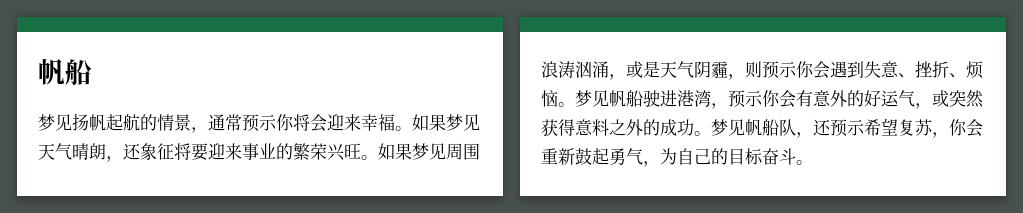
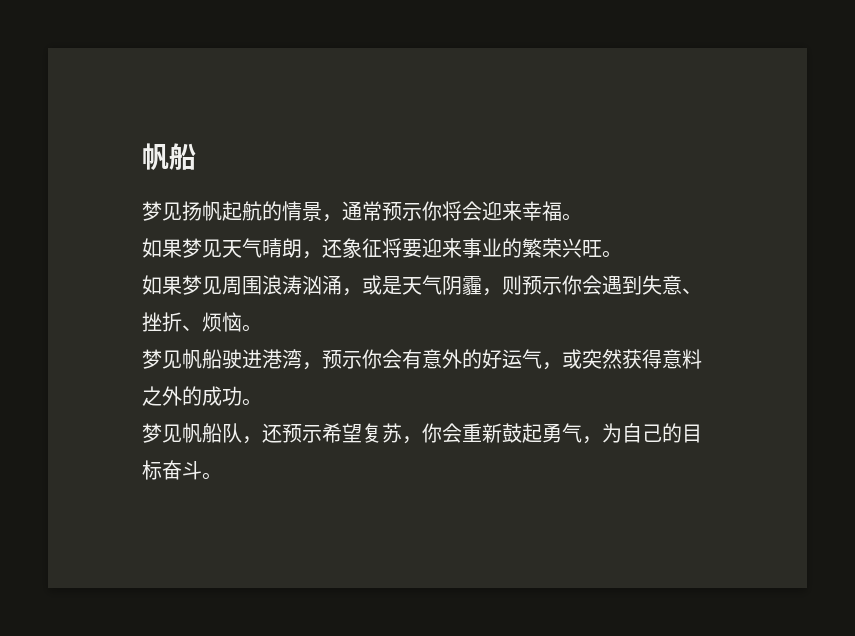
- 梦见扬帆起航的情景，通常预示你将会迎来幸福。如果梦见天气晴朗，还象征将要迎来事业的繁荣兴旺。如果梦见周围浪涛汹涌，或是天气阴霾，则预示你会遇到失意、挫折、烦恼。梦见帆船驶进港湾，预示你会有意外的好运气，或突然获得意料之外的成功。梦见帆船队，还预示希望复苏，你会重新鼓起勇气，为自己的目标奋斗。
+ 梦见扬帆起航的情景，通常预示你将会迎来幸福。
+ 如果梦见天气晴朗，还象征将要迎来事业的繁荣兴旺。
+ 如果梦见周围浪涛汹涌，或是天气阴霾，则预示你会遇到失意、挫折、烦恼。
+ 梦见帆船驶进港湾，预示你会有意外的好运气，或突然获得意料之外的成功。
+ 梦见帆船队，还预示希望复苏，你会重新鼓起勇气，为自己的目标奋斗。

